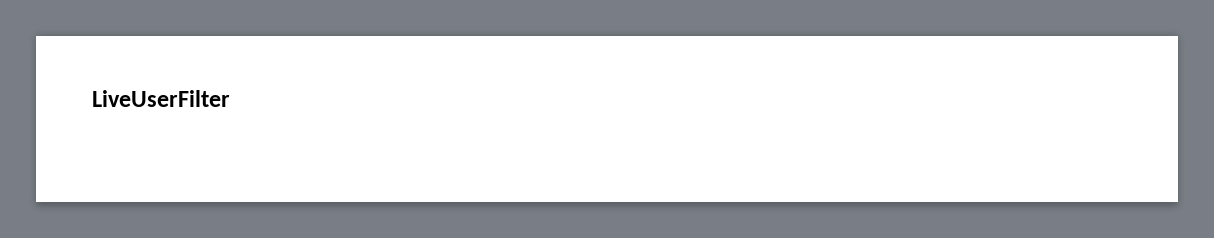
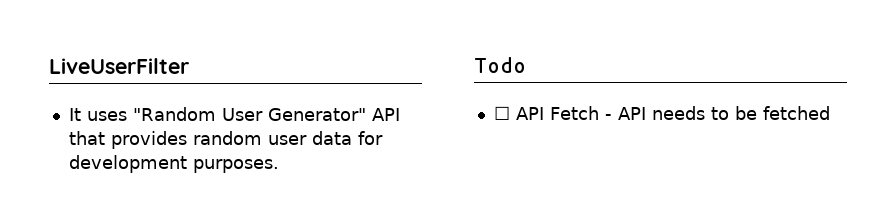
+ It uses "Random User Generator" API that provides random user data for development purposes.
+ Todo
+ ☐ API Fetch - API needs to be fetched

